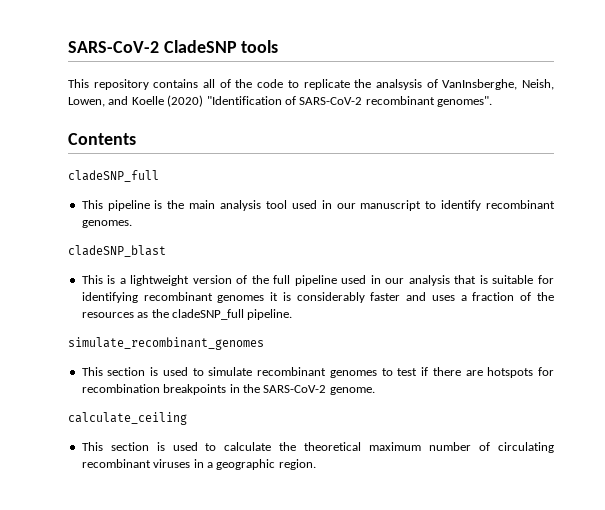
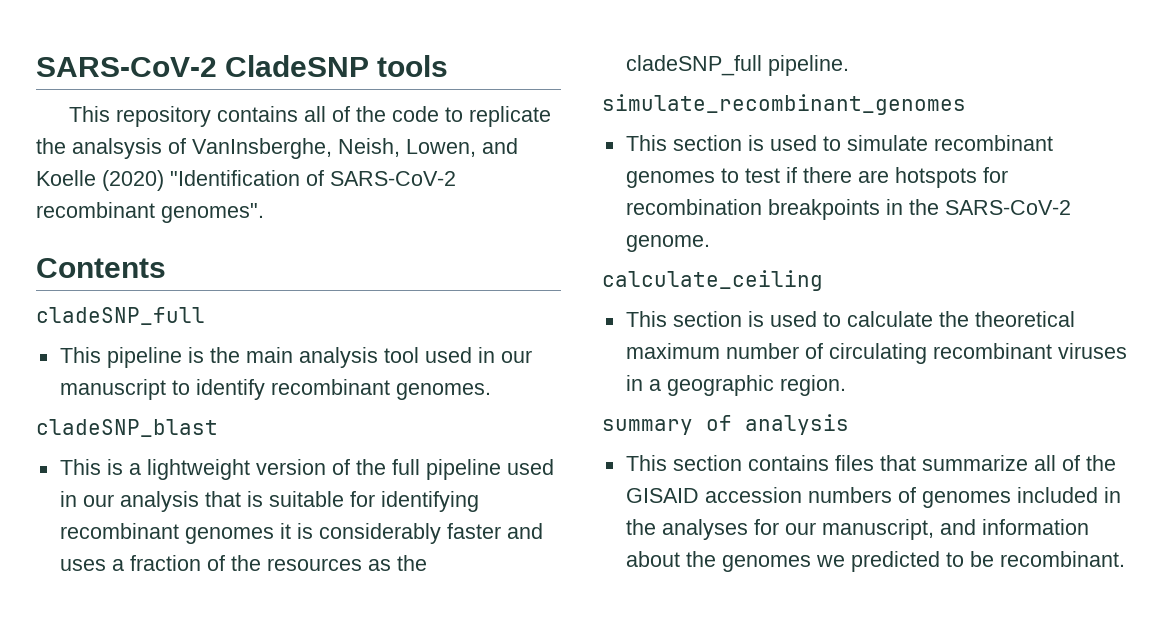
+ summary of analysis
+ This section contains files that summarize all of the GISAID accession numbers of genomes included in the analyses for our manuscript, and information about the genomes we predicted to be recombinant.

